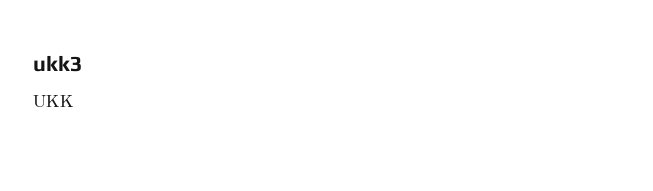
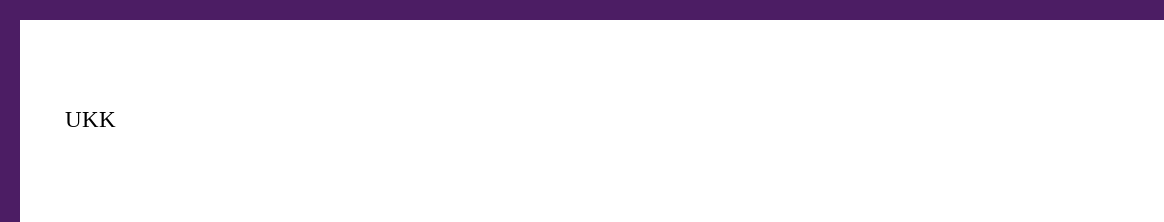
- ukk3

